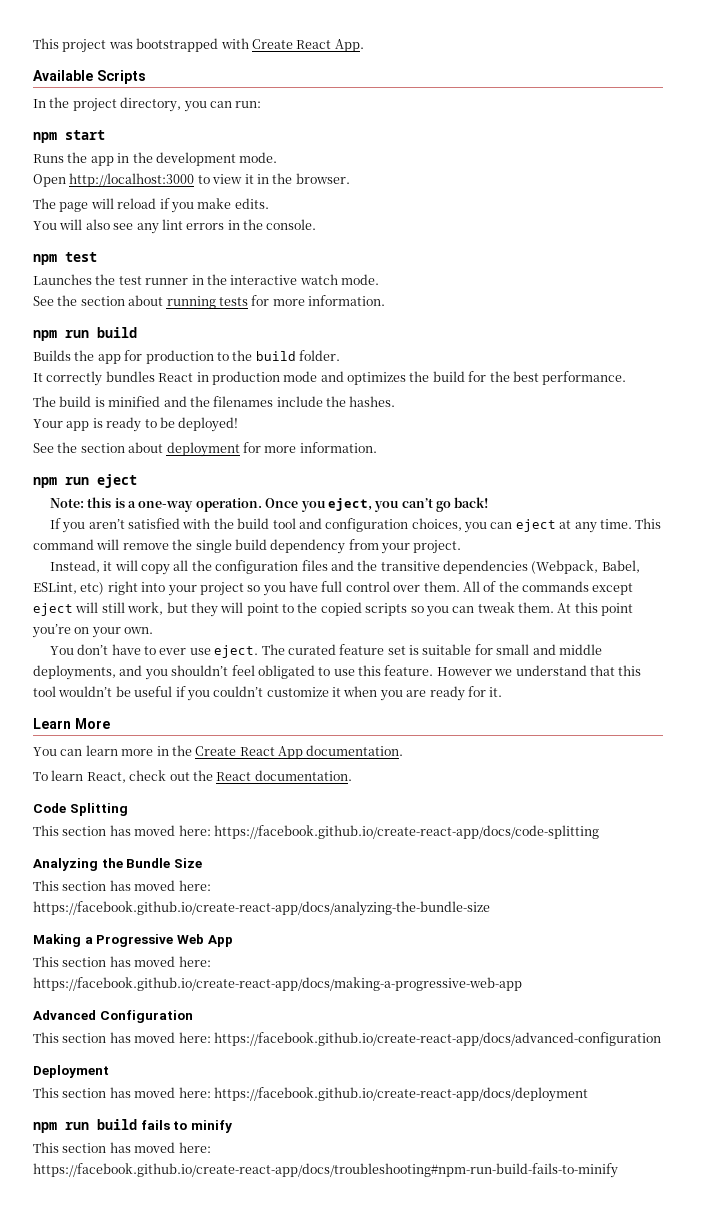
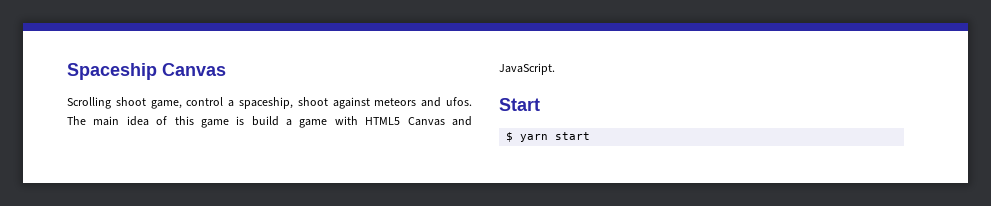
- This project was bootstrapped with Create React App.
- Available Scripts
- In the project directory, you can run:
- npm start
- Runs the app in the development mode.
- Open http://localhost:3000 to view it in the browser.
- The page will reload if you make edits.
- You will also see any lint errors in the console.
- npm test
- Launches the test runner in the interactive watch mode.
- See the section about running tests for more information.
- npm run build
- Builds the app for production to the build folder.
- It correctly bundles React in production mode and optimizes the build for the best performance.
- The build is minified and the filenames include the hashes.
- Your app is ready to be deployed!
- See the section about deployment for more information.
- npm run eject
- Note: this is a one-way operation. Once you eject, you can’t go back!
- If you aren’t satisfied with the build tool and configuration choices, you can eject at any time. This command will remove the single build dependency from your project.
- Instead, it will copy all the configuration files and the transitive dependencies (Webpack, Babel, ESLint, etc) right into your project so you have full control over them. All of the commands except eject will still work, but they will point to the copied scripts so you can tweak them. At this point you’re on your own.
- You don’t have to ever use eject. The curated feature set is suitable for small and middle deployments, and you shouldn’t feel obligated to use this feature. However we understand that this tool wouldn’t be useful if you couldn’t customize it when you are ready for it.
- Learn More
- You can learn more in the Create React App documentation.
- To learn React, check out the React documentation.
- Code Splitting
- This section has moved here: https://facebook.github.io/create-react-app/docs/code-splitting
- Analyzing the Bundle Size
- This section has moved here: https://facebook.github.io/create-react-app/docs/analyzing-the-bundle-size
- Making a Progressive Web App
- This section has moved here: https://facebook.github.io/create-react-app/docs/making-a-progressive-web-app
- Advanced Configuration
- This section has moved here: https://facebook.github.io/create-react-app/docs/advanced-configuration
- Deployment
- This section has moved here: https://facebook.github.io/create-react-app/docs/deployment
- npm run build fails to minify
- This section has moved here: https://facebook.github.io/create-react-app/docs/troubleshooting#npm-run-build-fails-to-minify
+ Spaceship Canvas
+ Scrolling shoot game, control a spaceship, shoot against meteors and ufos. The main idea of this game is build a game with HTML5 Canvas and JavaScript.
+ Start
+ $ yarn start

